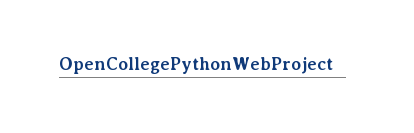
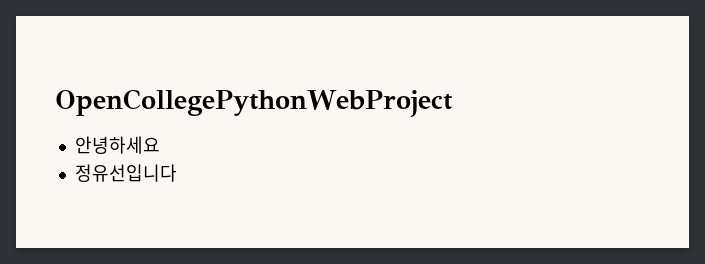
+ 안녕하세요
+ 정유선입니다

